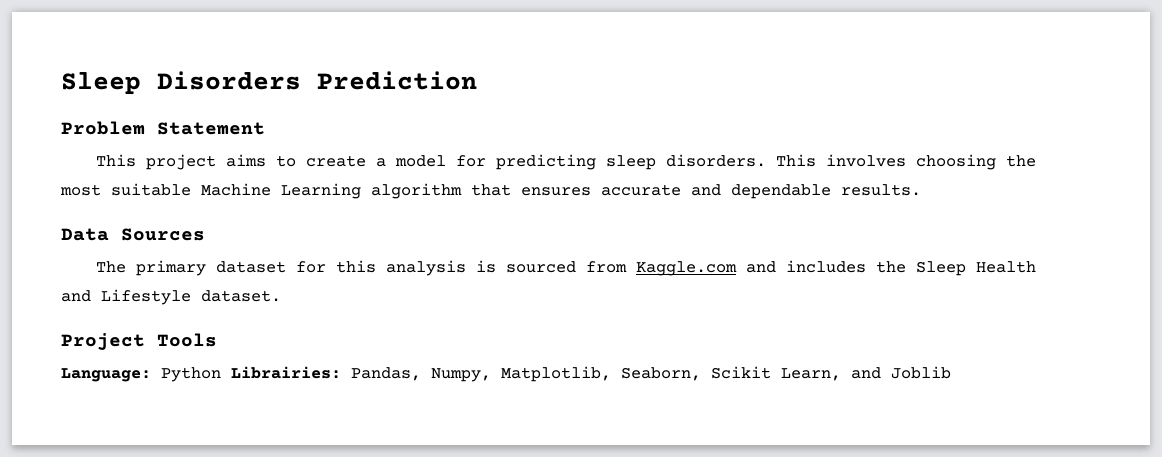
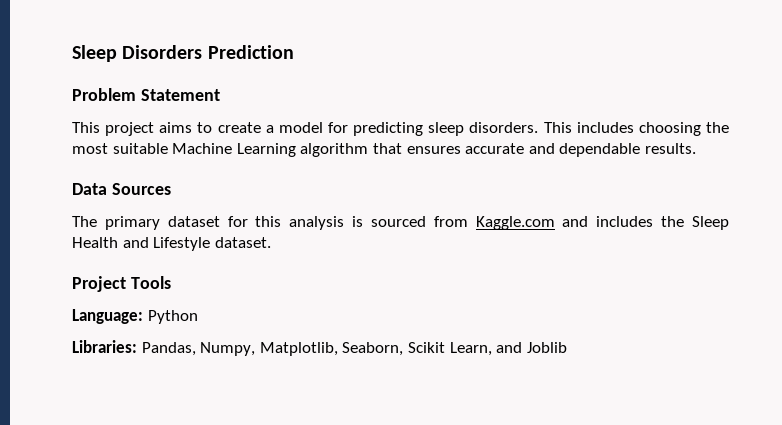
- This involves choosing the most suitable Machine Learning algorithm that ensures accurate and dependable results.
+ This includes choosing the most suitable Machine Learning algorithm that ensures accurate and dependable results.
- Language: Python Librairies: Pandas, Numpy, Matplotlib, Seaborn, Scikit Learn, and Joblib
+ Language: Python
+ Libraries: Pandas, Numpy, Matplotlib, Seaborn, Scikit Learn, and Joblib

